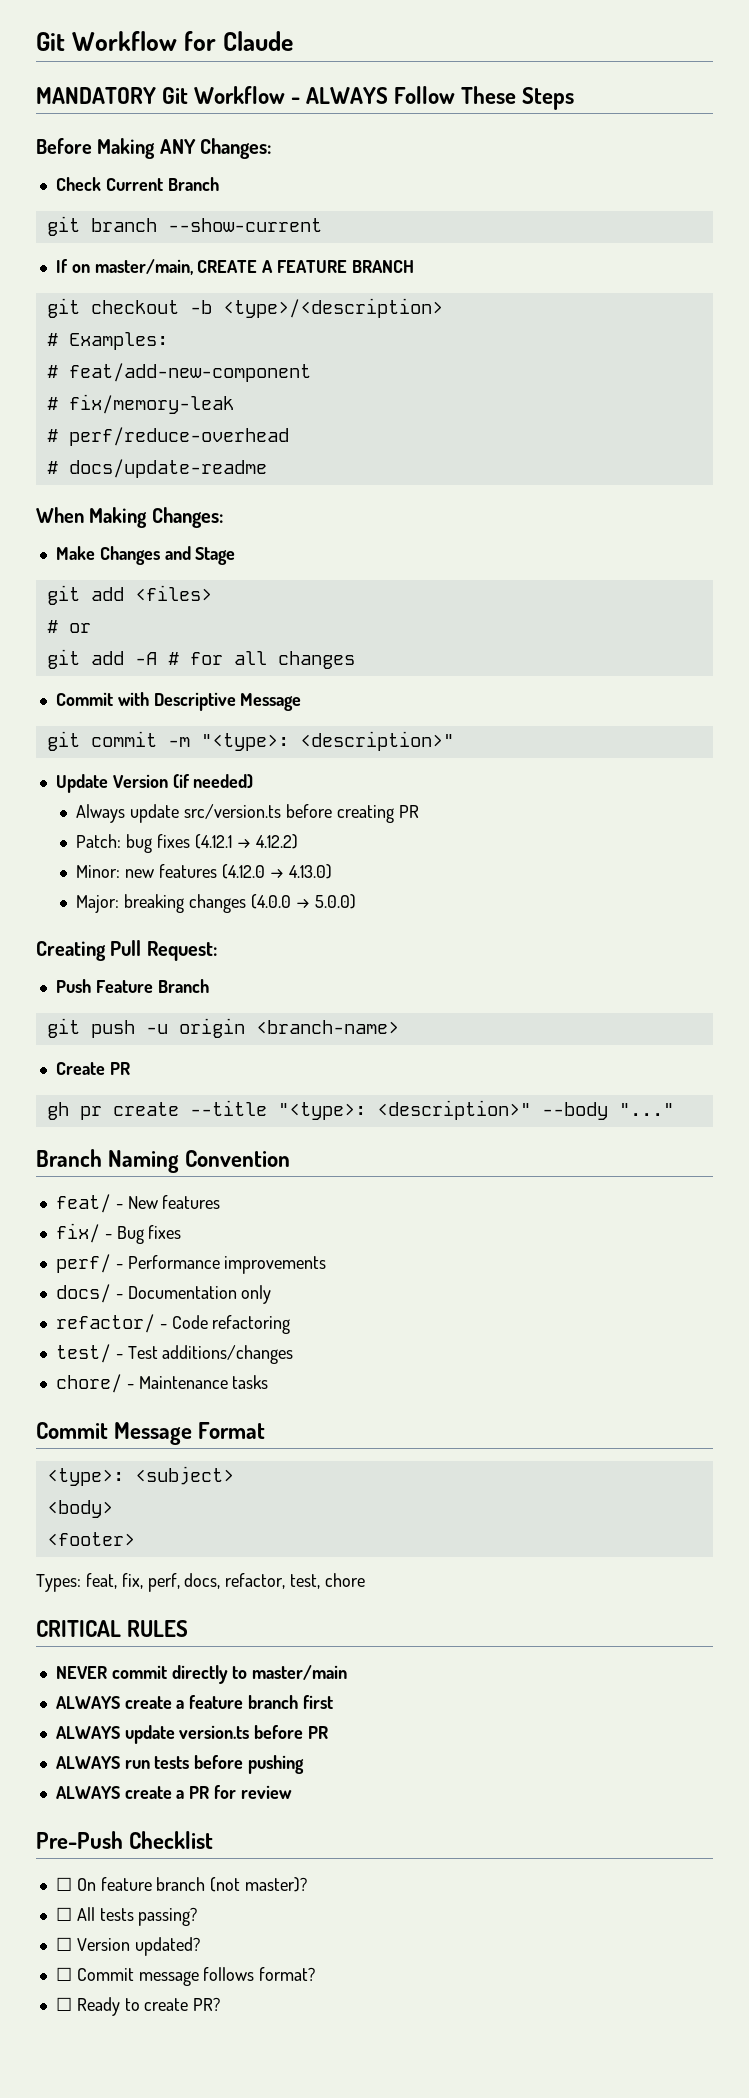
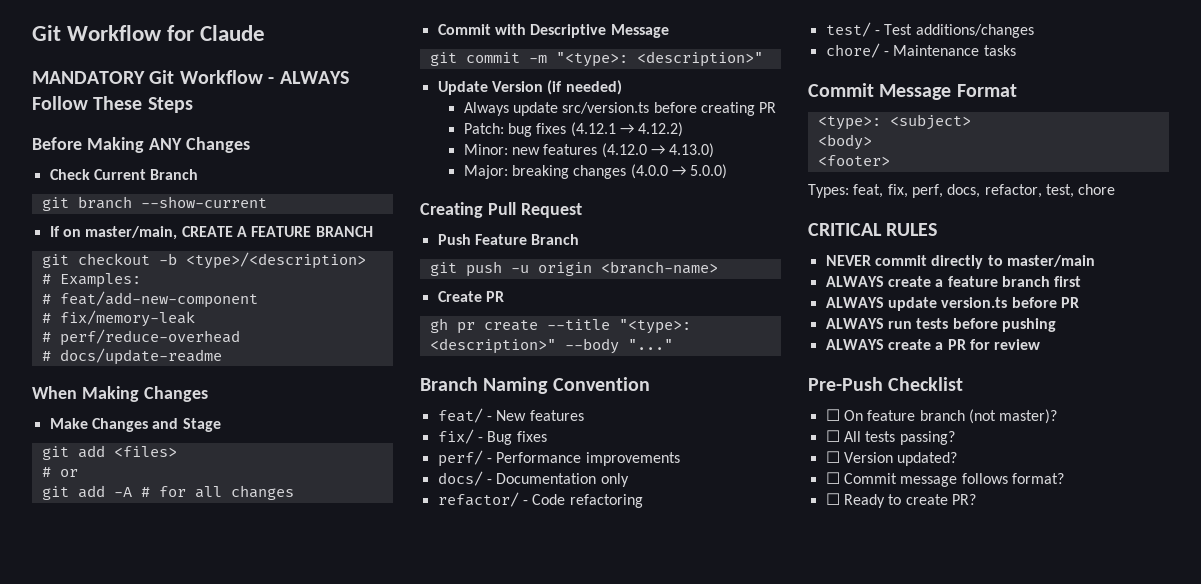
- Before Making ANY Changes:
+ Before Making ANY Changes
- When Making Changes:
+ When Making Changes
- Creating Pull Request:
+ Creating Pull Request

